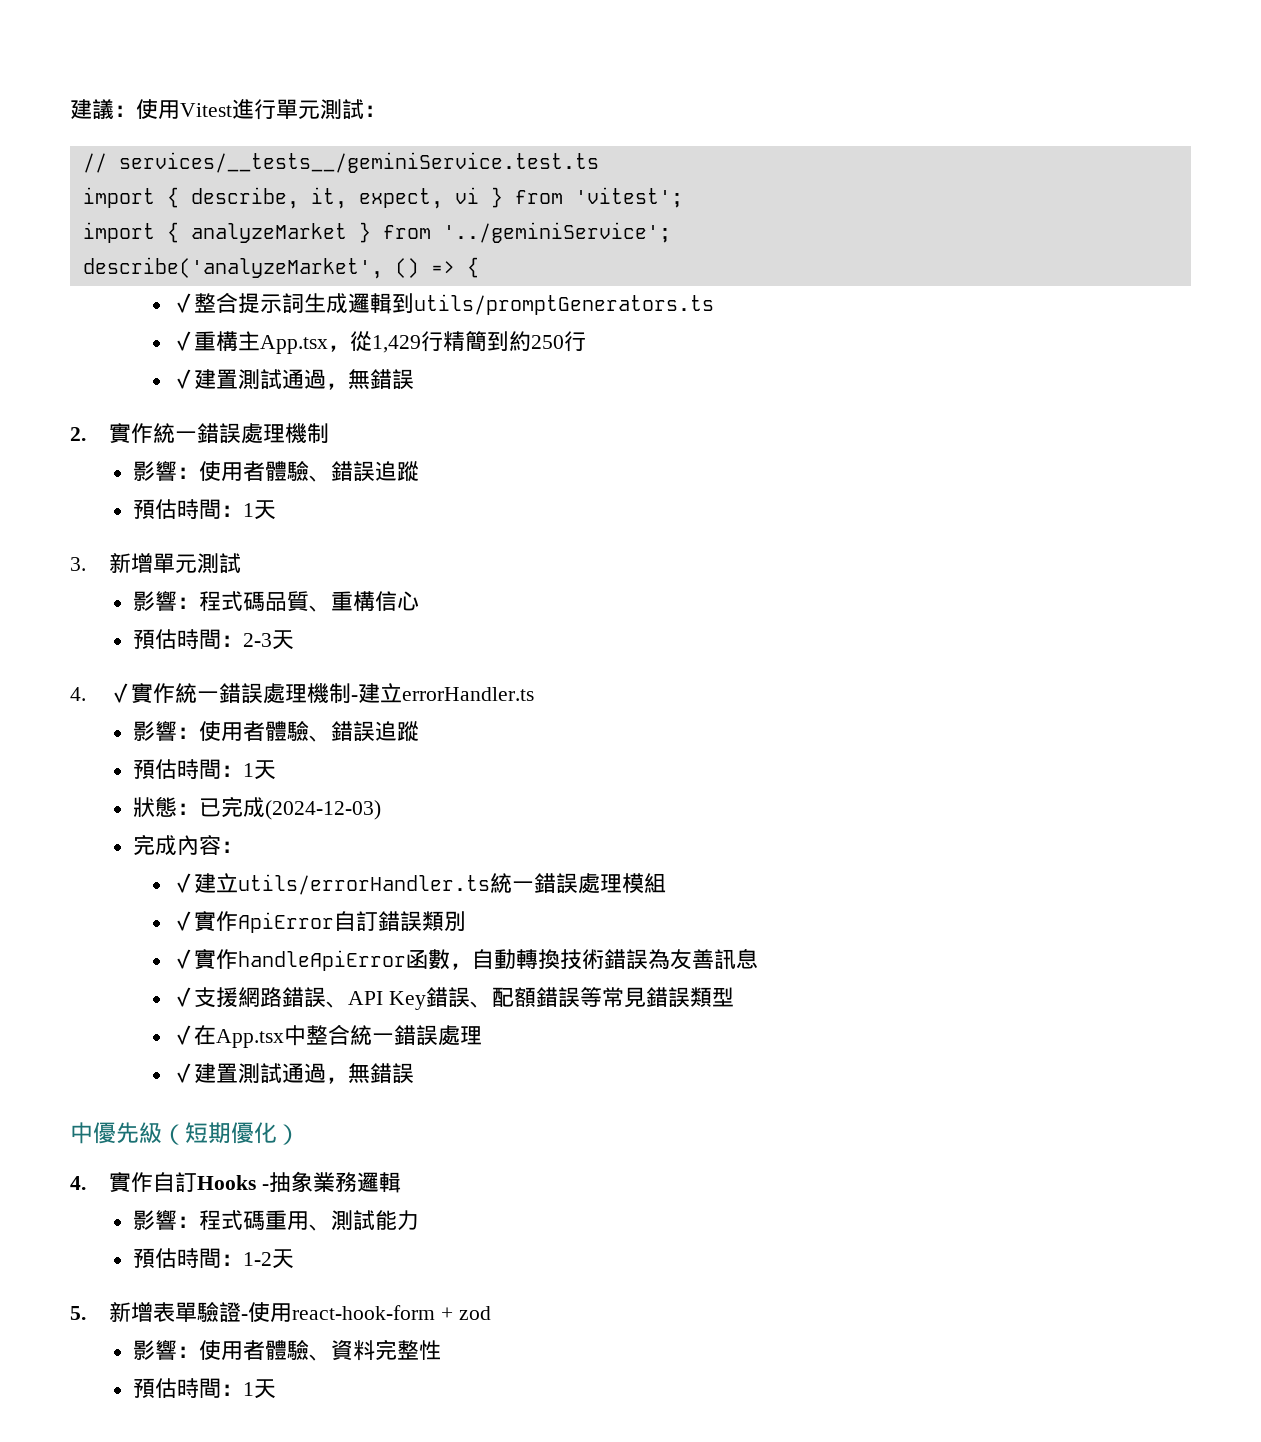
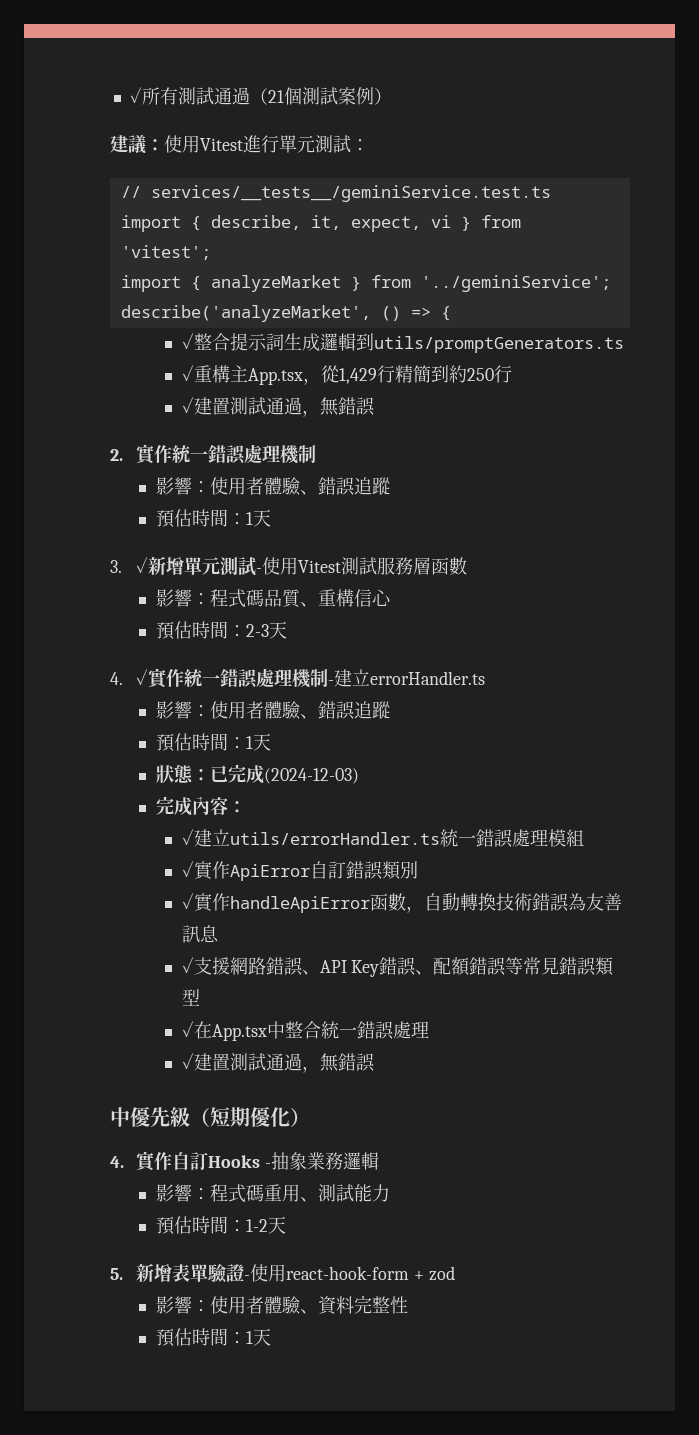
+ ✓所有測試通過（21個測試案例）
- 3.新增單元測試
+ 3. ✓新增單元測試-使用Vitest測試服務層函數

